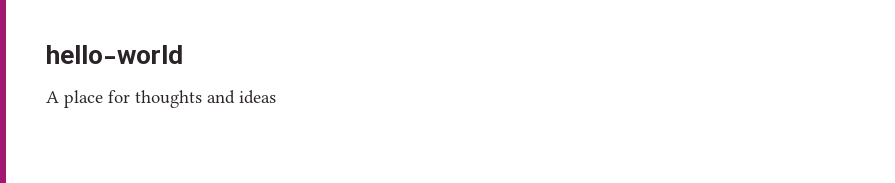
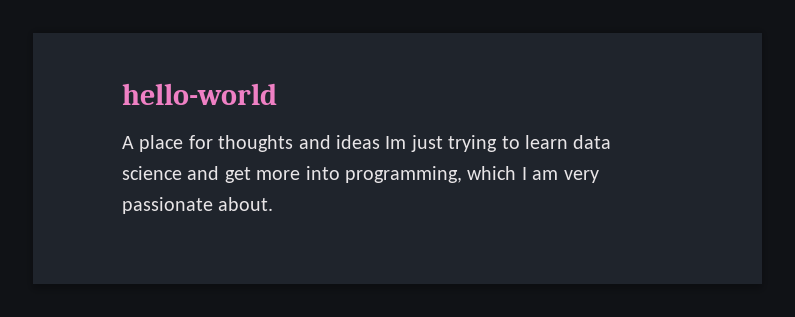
- A place for thoughts and ideas
+ A place for thoughts and ideas Im just trying to learn data science and get more into programming, which I am very passionate about.

